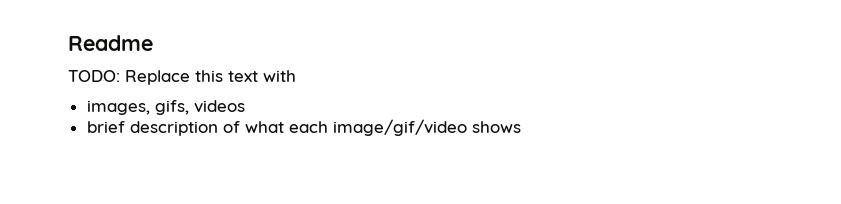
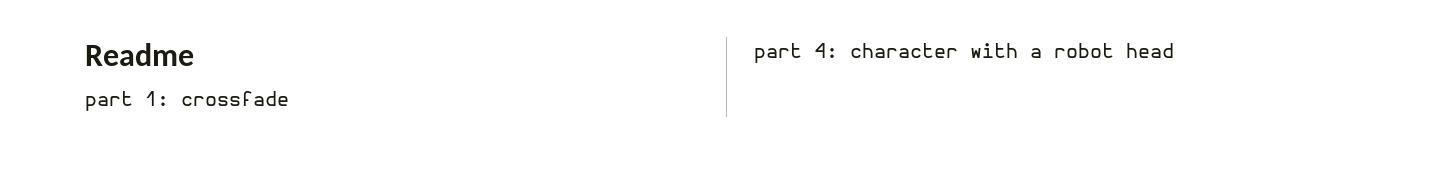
- TODO: Replace this text with
- images, gifs, videos
- brief description of what each image/gif/video shows
+ part 1: crossfade
+ part 4: character with a robot head

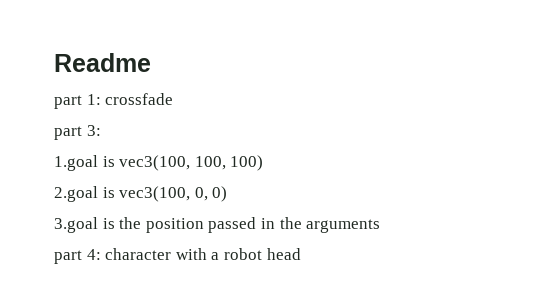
+ part 3:
+ 1.goal is vec3(100, 100, 100)
+ 2.goal is vec3(100, 0, 0)
+ 3.goal is the position passed in the arguments

